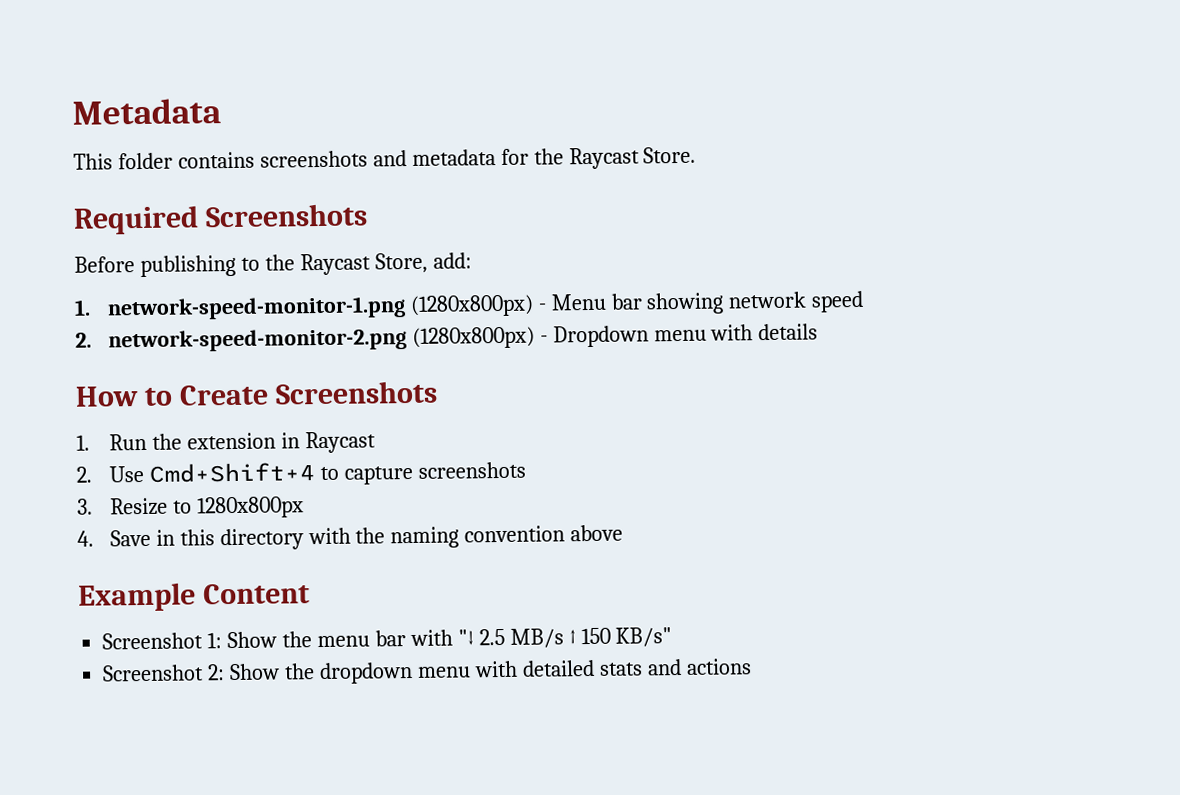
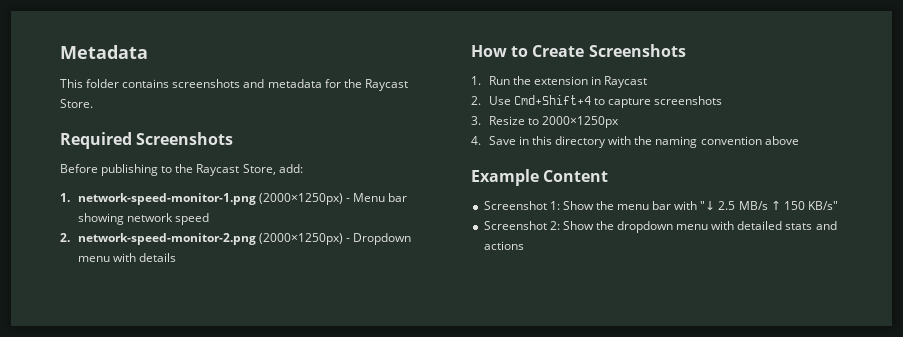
- 1. network-speed-monitor-1.png (1280x800px) - Menu bar showing network speed
+ 1. network-speed-monitor-1.png (2000×1250px) - Menu bar showing network speed
- 2. network-speed-monitor-2.png (1280x800px) - Dropdown menu with details
+ 2. network-speed-monitor-2.png (2000×1250px) - Dropdown menu with details
- 3. Resize to 1280x800px
+ 3. Resize to 2000×1250px

